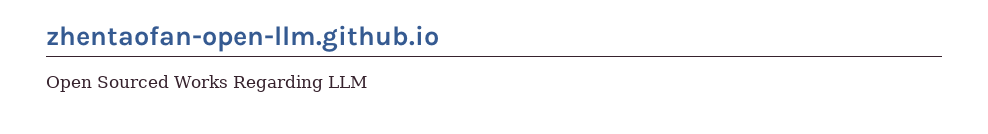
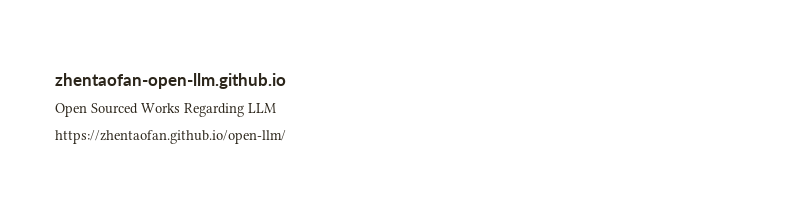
+ https://zhentaofan.github.io/open-llm/

